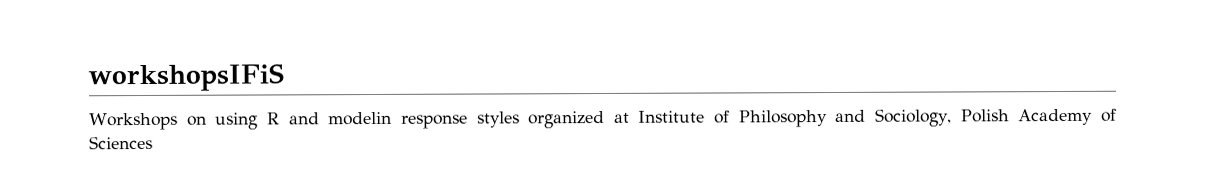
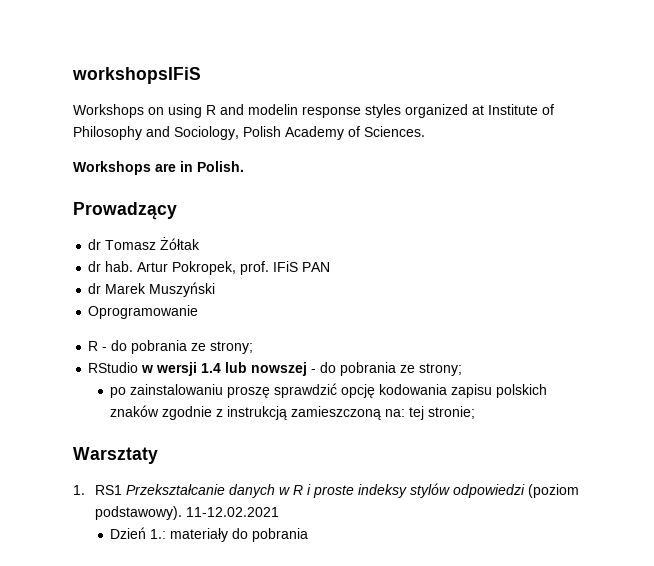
- Workshops on using R and modelin response styles organized at Institute of Philosophy and Sociology, Polish Academy of Sciences
+ Workshops on using R and modelin response styles organized at Institute of Philosophy and Sociology, Polish Academy of Sciences.
+ Workshops are in Polish.
+ Prowadzący
+ dr Tomasz Żółtak
+ dr hab. Artur Pokropek, prof. IFiS PAN
+ dr Marek Muszyński
+ Oprogramowanie
+ R - do pobrania ze strony;
+ RStudio w wersji 1.4 lub nowszej - do pobrania ze strony;
+ po zainstalowaniu proszę sprawdzić opcję kodowania zapisu polskich znaków zgodnie z instrukcją zamieszczoną na: tej stronie;
+ Warsztaty
+ 1. RS1 Przekształcanie danych w R i proste indeksy stylów odpowiedzi (poziom podstawowy). 11-12.02.2021
+ Dzień 1.: materiały do pobrania

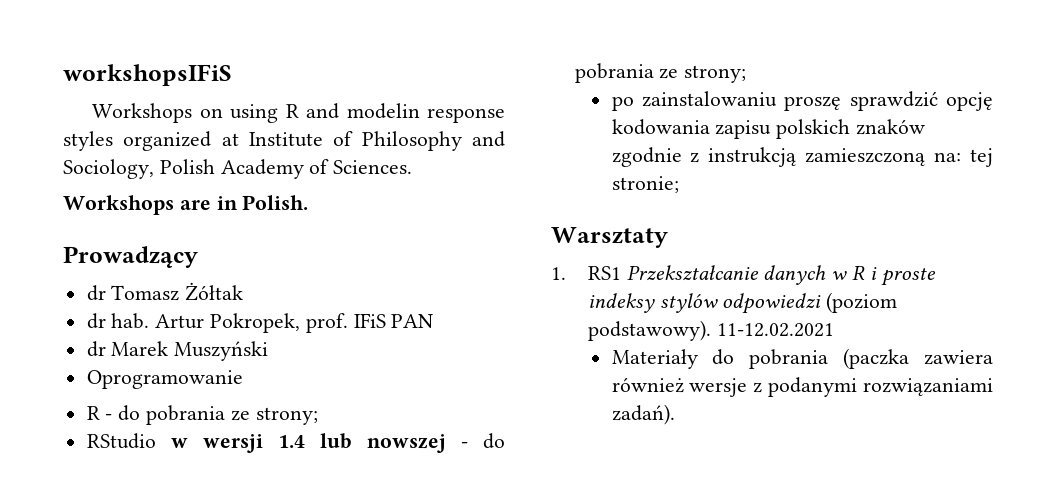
- Dzień 1.: materiały do pobrania
+ Materiały do pobrania (paczka zawiera również wersje z podanymi rozwiązaniami zadań).

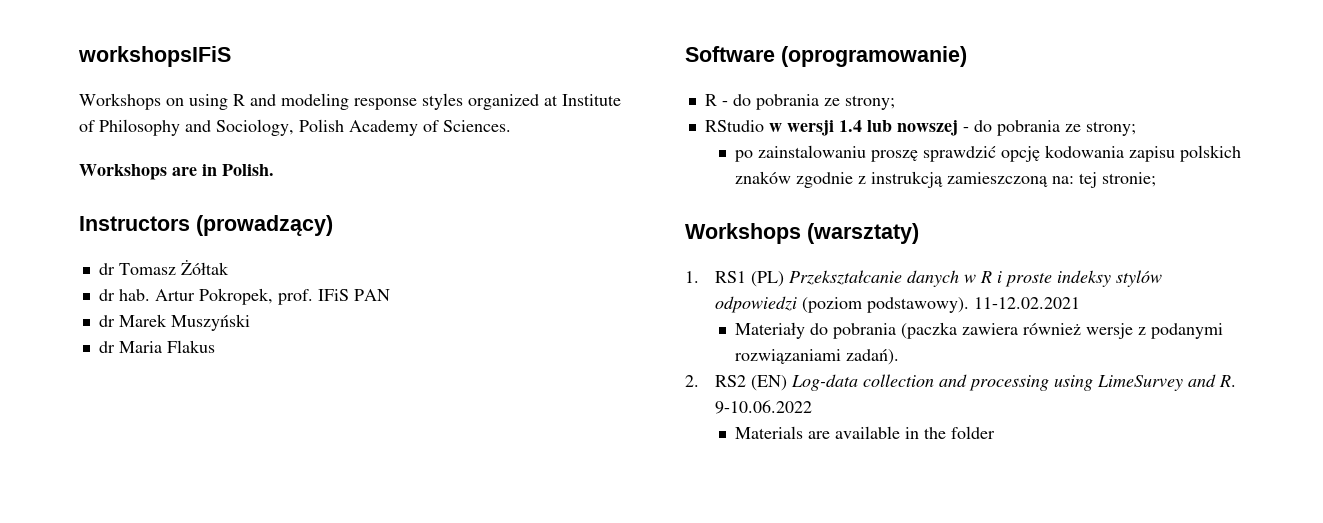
- Workshops on using R and modelin response styles organized at Institute of Philosophy and Sociology, Polish Academy of Sciences.
+ Workshops on using R and modeling response styles organized at Institute of Philosophy and Sociology, Polish Academy of Sciences.
- Prowadzący
+ Instructors (prowadzący)
- Oprogramowanie
+ dr Maria Flakus
+ Software (oprogramowanie)
- Warsztaty
+ Workshops (warsztaty)
- 1. RS1 Przekształcanie danych w R i proste indeksy stylów odpowiedzi (poziom podstawowy).
+ 1. RS1 (PL) Przekształcanie danych w R i proste indeksy stylów odpowiedzi (poziom podstawowy).
+ 2. RS2 (EN) Log-data collection and processing using LimeSurvey and R. 9-10.06.2022
+ Materials are available in the folder

